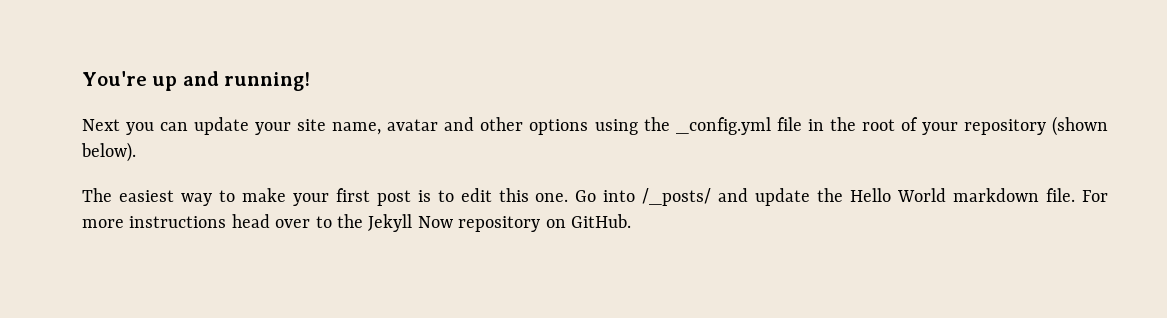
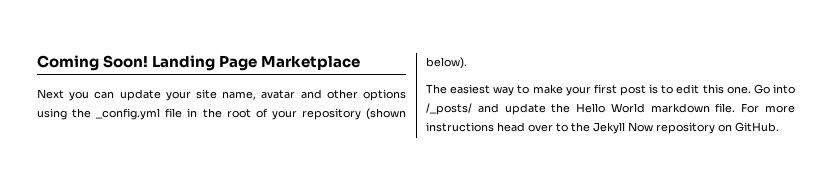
- You're up and running!
+ Coming Soon! Landing Page Marketplace

